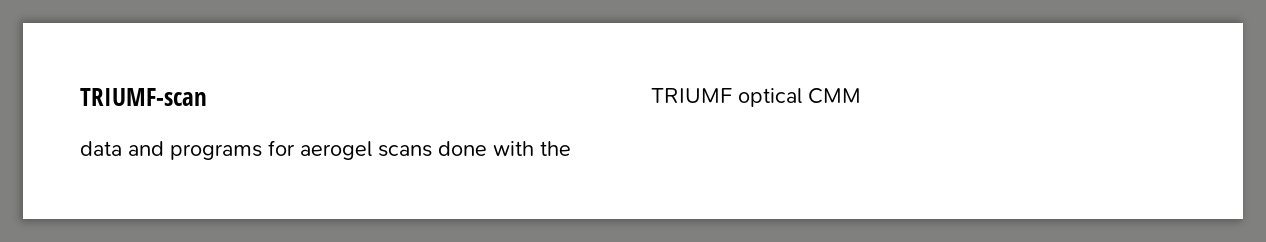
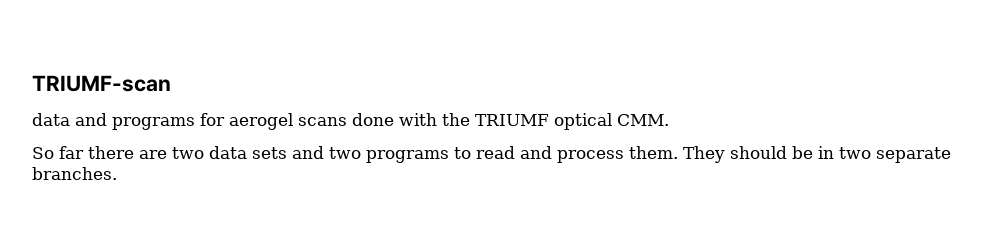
- data and programs for aerogel scans done with the TRIUMF optical CMM
+ data and programs for aerogel scans done with the TRIUMF optical CMM.
+ So far there are two data sets and two programs to read and process them. They should be in two separate branches.

